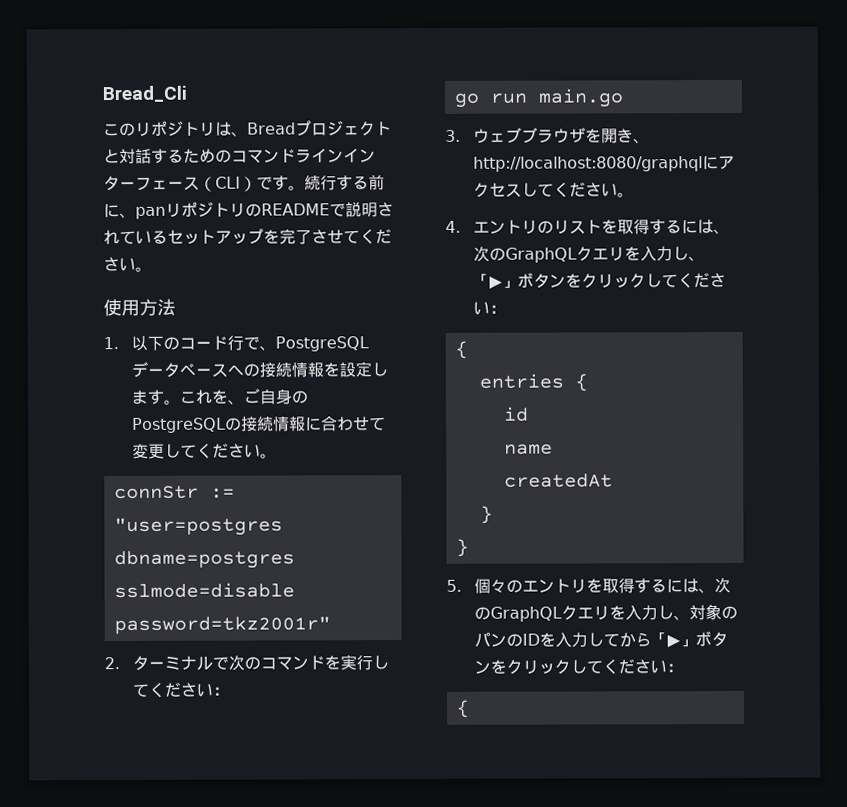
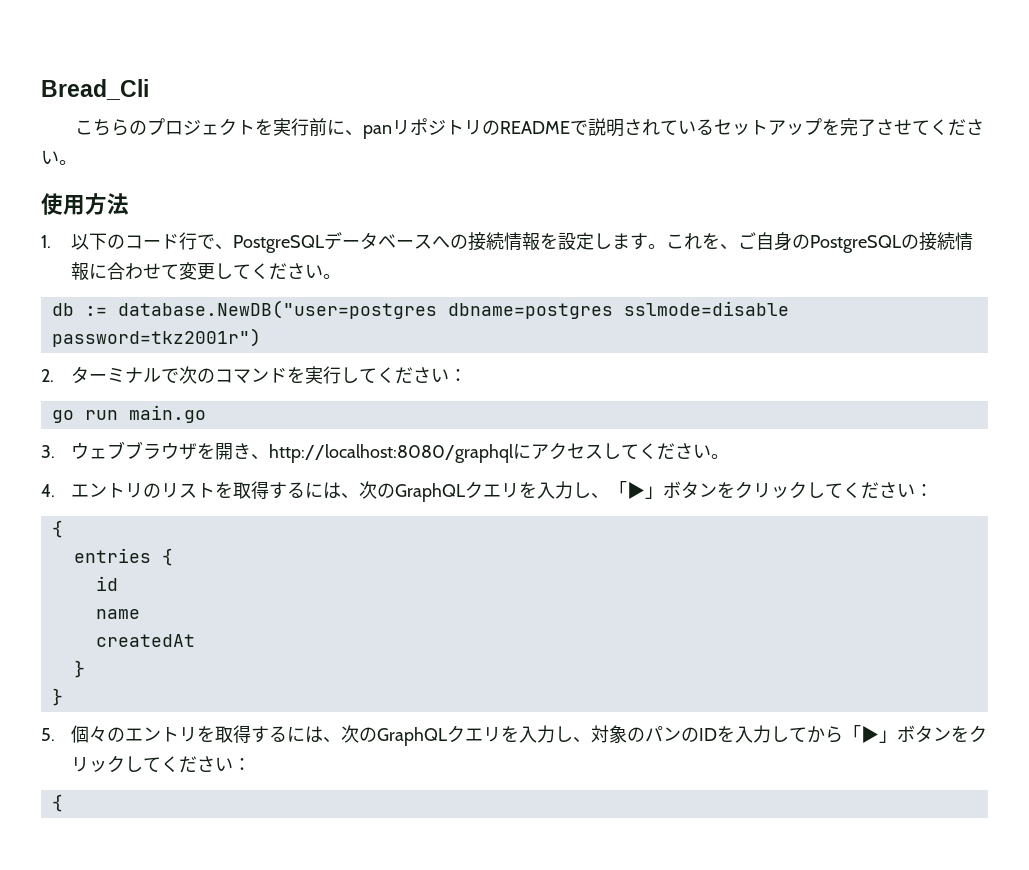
- このリポジトリは、Breadプロジェクトと対話するためのコマンドラインインターフェース（CLI）です。続行する前に、panリポジトリのREADMEで説明されているセットアップを完了させてください。
+ こちらのプロジェクトを実行前に、panリポジトリのREADMEで説明されているセットアップを完了させてください。
- connStr := "user=postgres dbname=postgres sslmode=disable password=tkz2001r"
+ db := database.NewDB("user=postgres dbname=postgres sslmode=disable password=tkz2001r")

